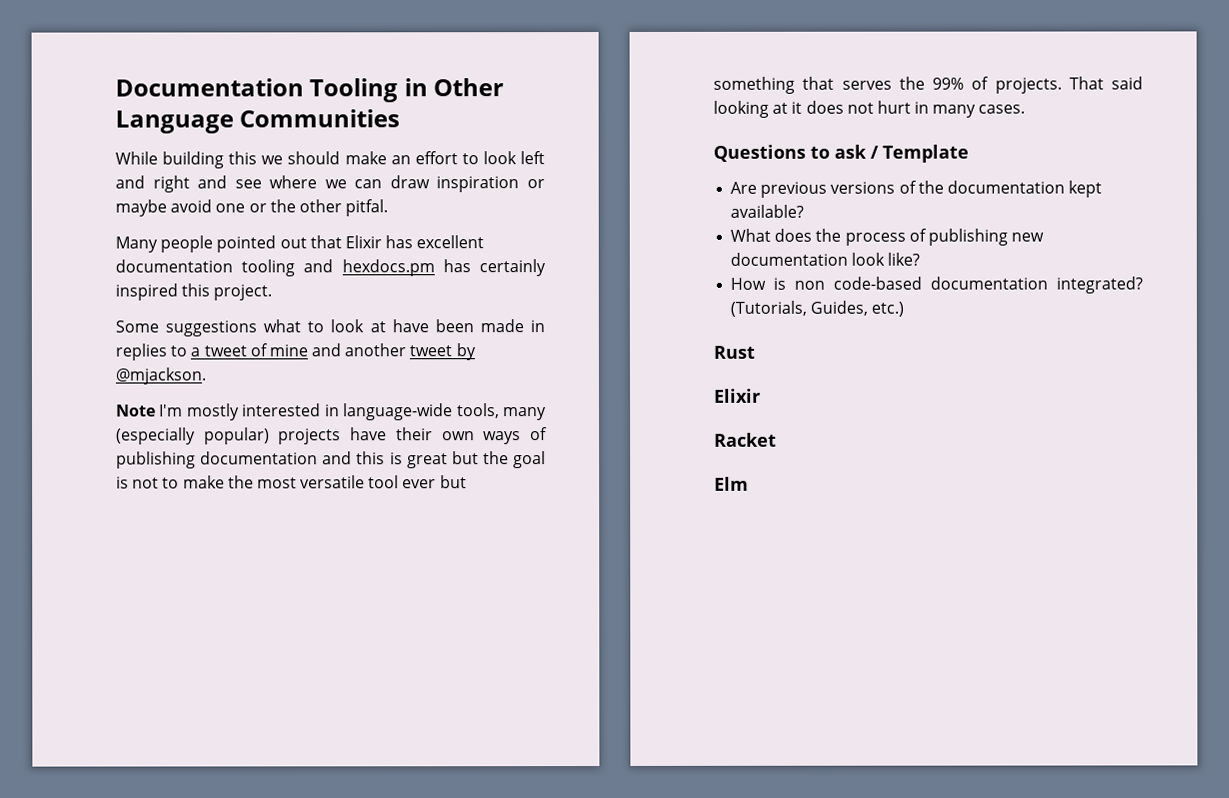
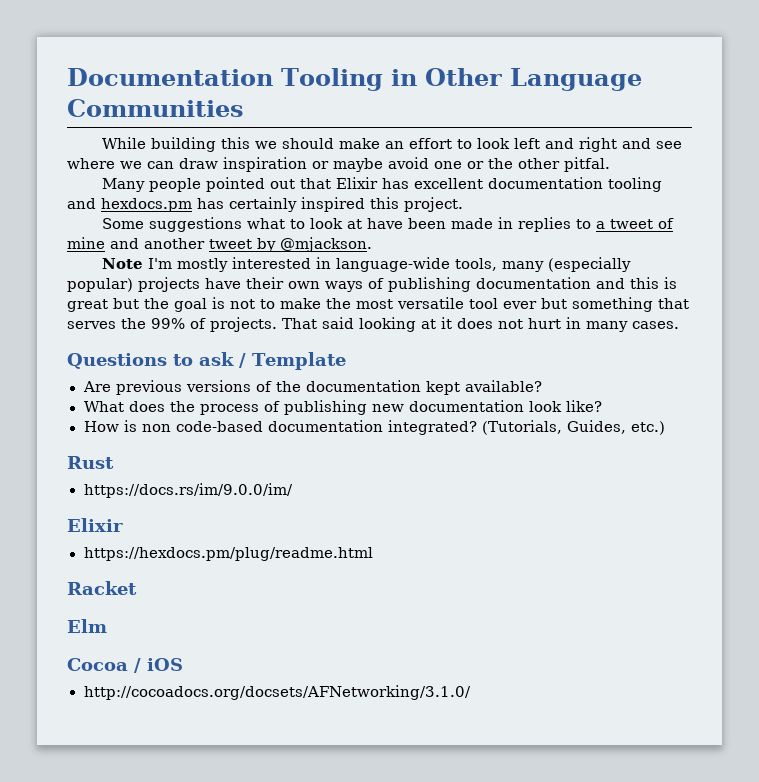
  Rust
+ https://docs.rs/im/9.0.0/im/
  Elixir
+ https://hexdocs.pm/plug/readme.html
+ Cocoa / iOS
+ http://cocoadocs.org/docsets/AFNetworking/3.1.0/

